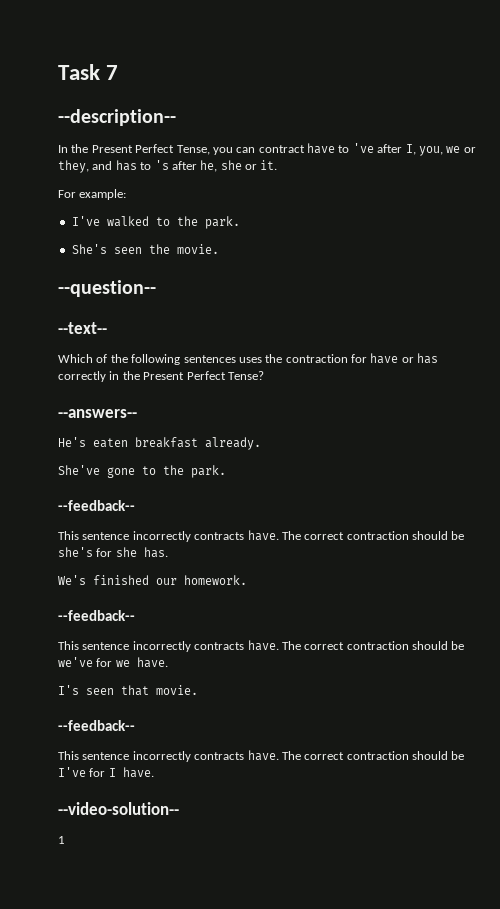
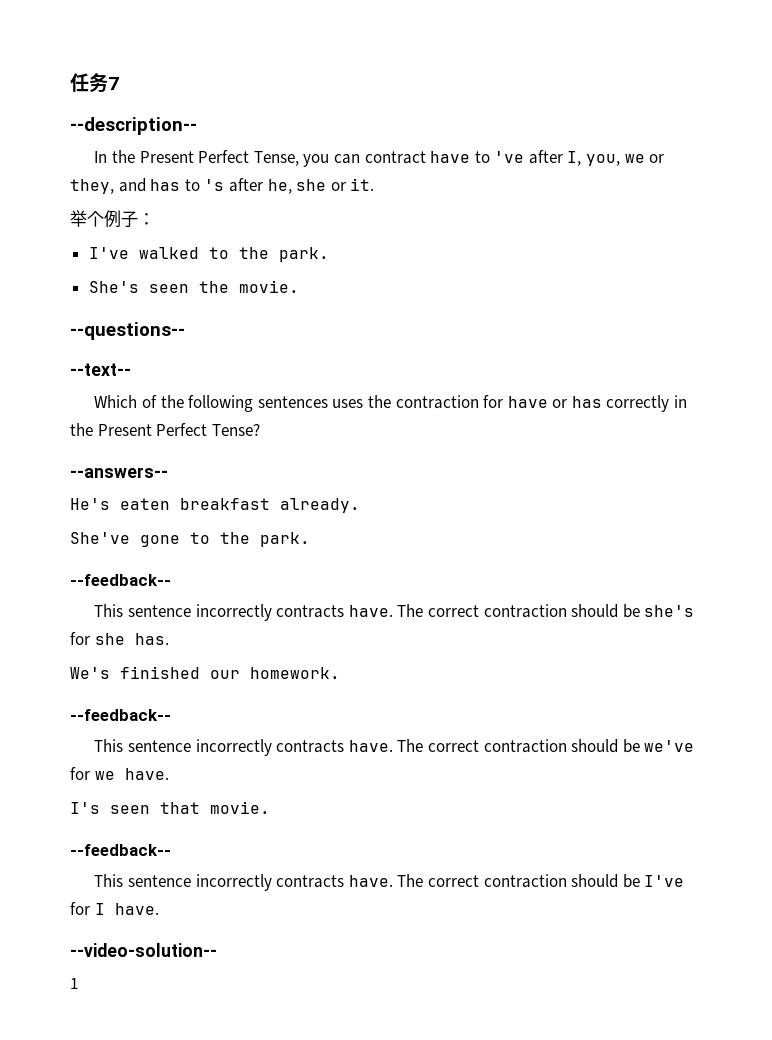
- Task 7
+ 任务7
- For example:
+ 举个例子：
- --question--
+ --questions--

